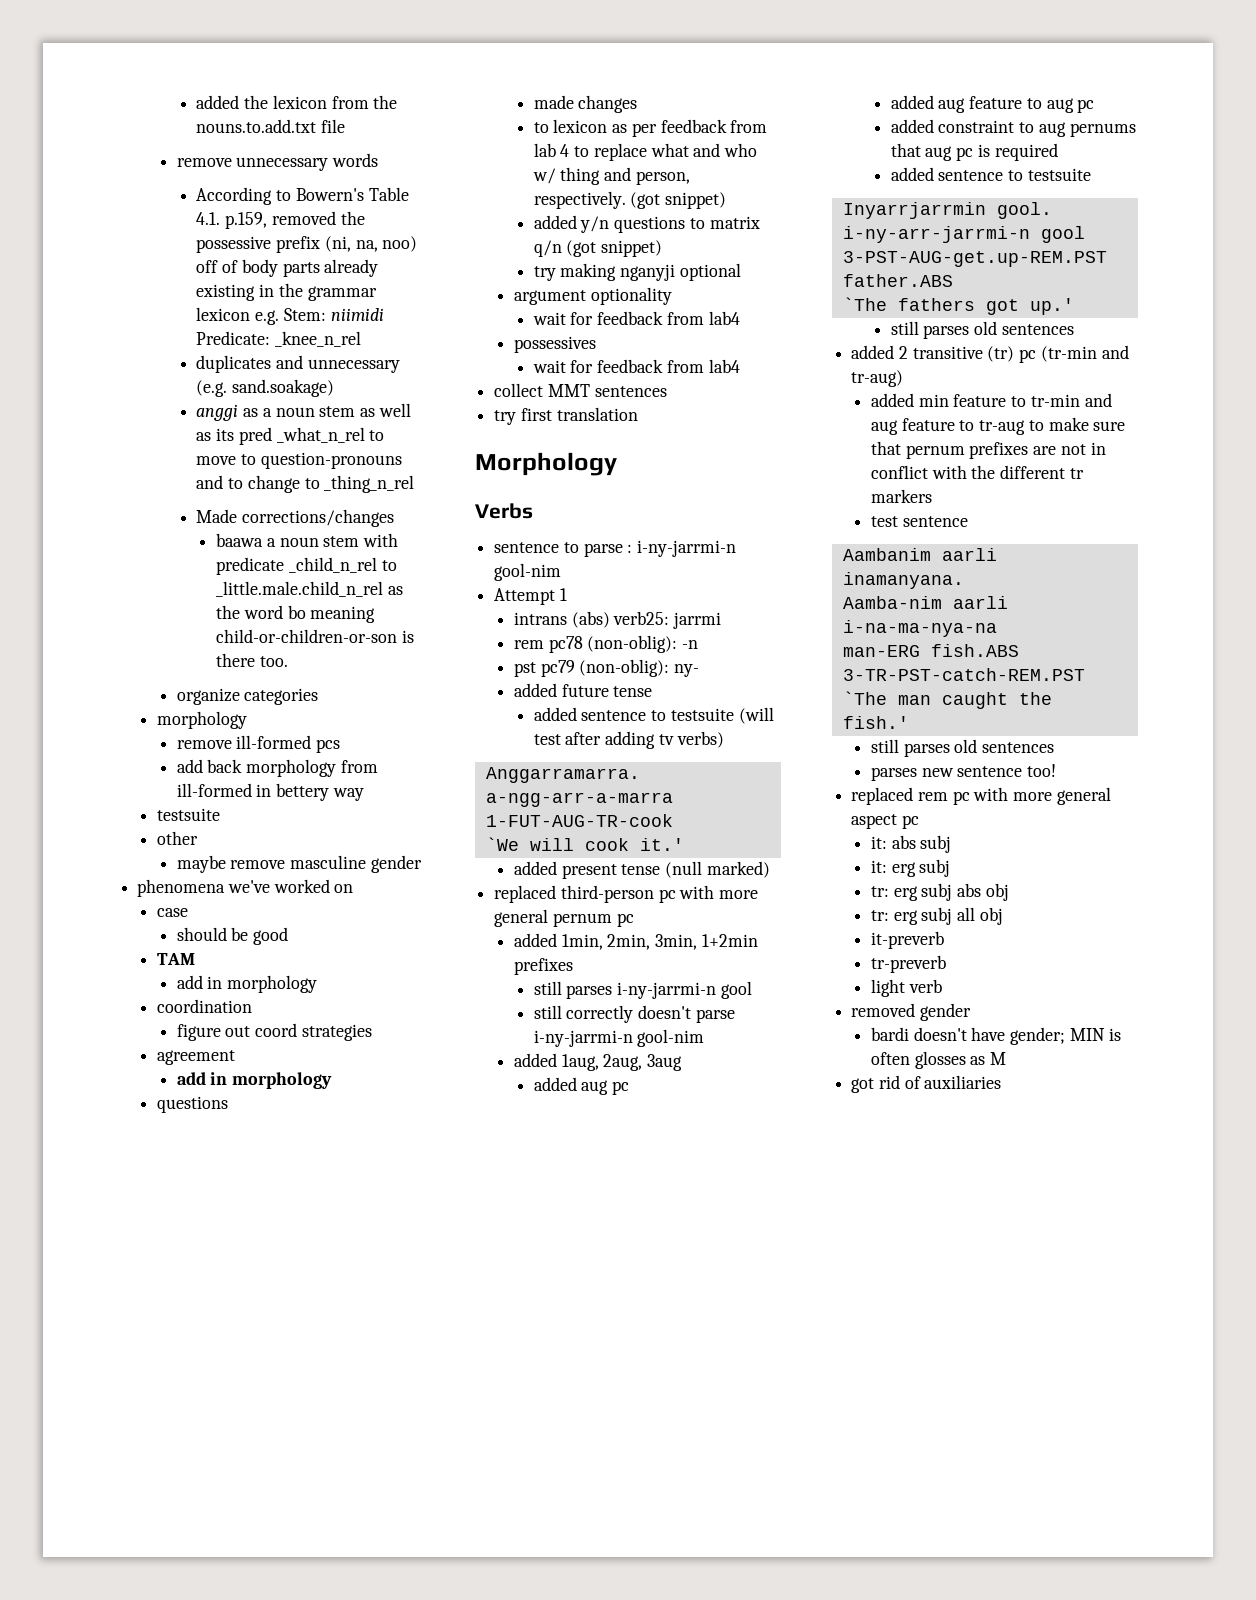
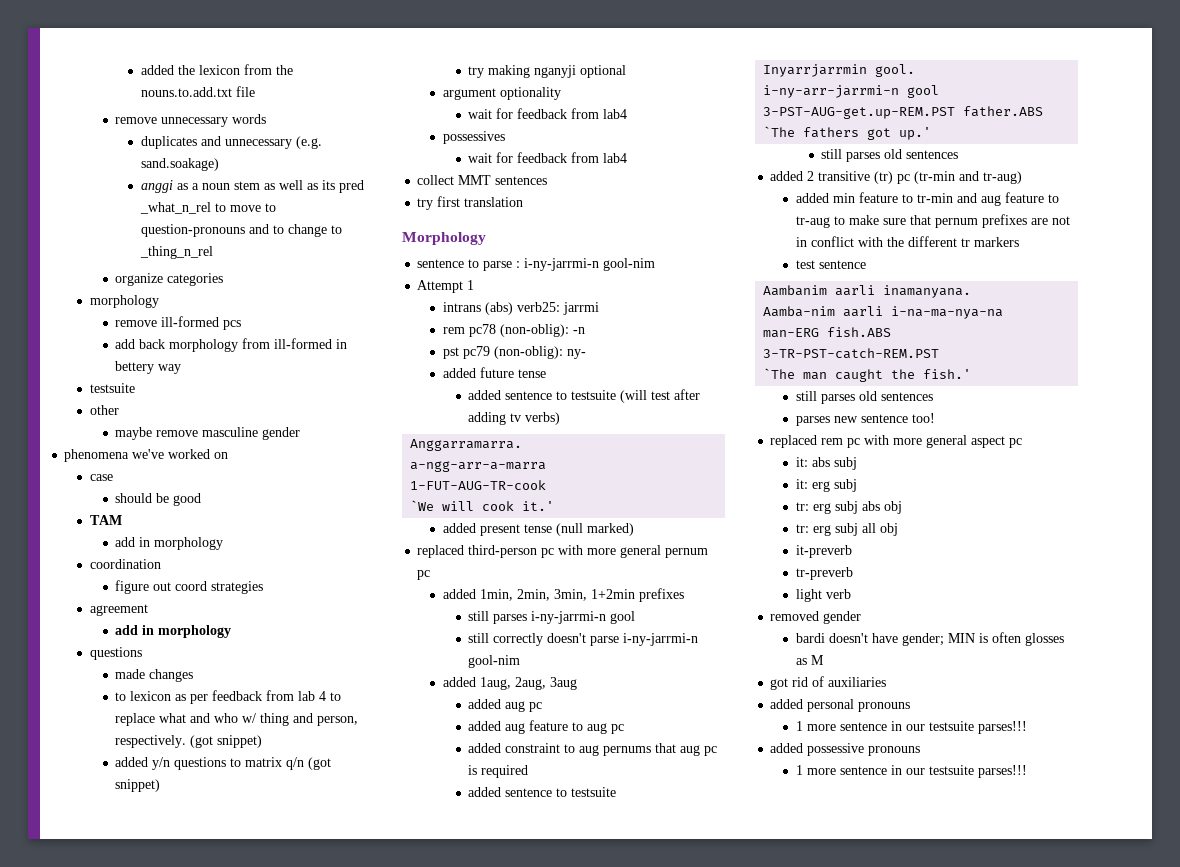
- According to Bowern's Table 4.1. p.159, removed the possessive prefix (ni, na, noo) off of body parts already existing in the grammar lexicon e.g. Stem: niimidi Predicate: _knee_n_rel
- Made corrections/changes
- baawa a noun stem with predicate _child_n_rel to _little.male.child_n_rel as the word bo meaning child-or-children-or-son is there too.
- Verbs
+ added personal pronouns
+ 1 more sentence in our testsuite parses!!!
+ added possessive pronouns
+ 1 more sentence in our testsuite parses!!!

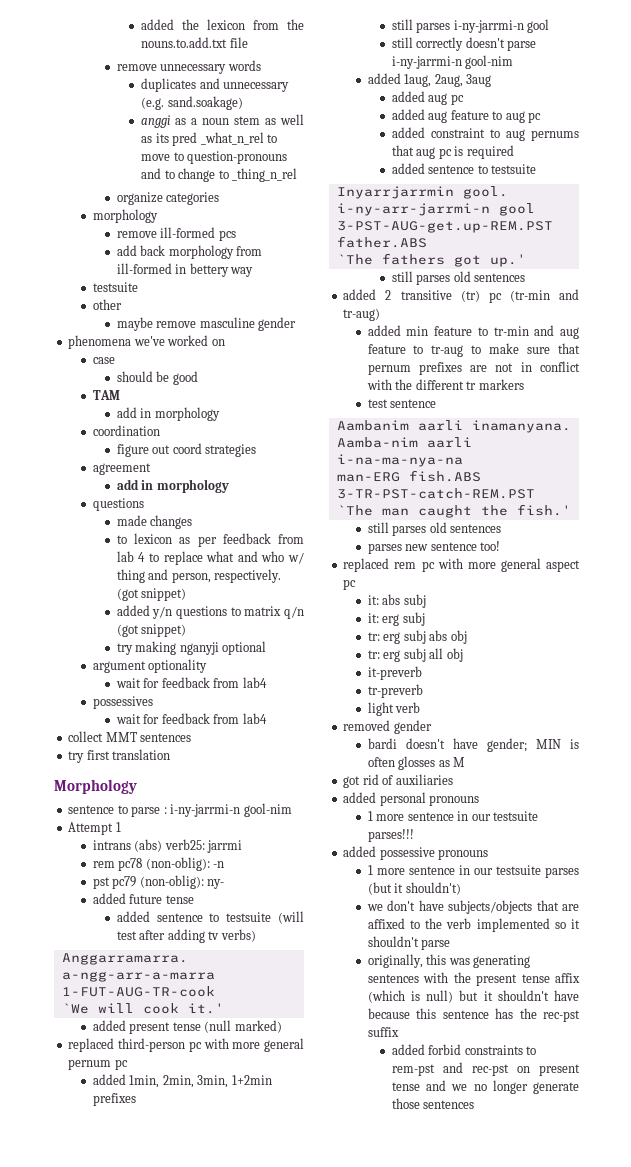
  added possessive pronouns
- 1 more sentence in our testsuite parses!!!
+ 1 more sentence in our testsuite parses (but it shouldn't)
+ we don't have subjects/objects that are affixed to the verb implemented so it shouldn't parse
+ originally, this was generating sentences with the present tense affix (which is null) but it shouldn't have because this sentence has the rec-pst suffix
+ added forbid constraints to rem-pst and rec-pst on present tense and we no longer generate those sentences

